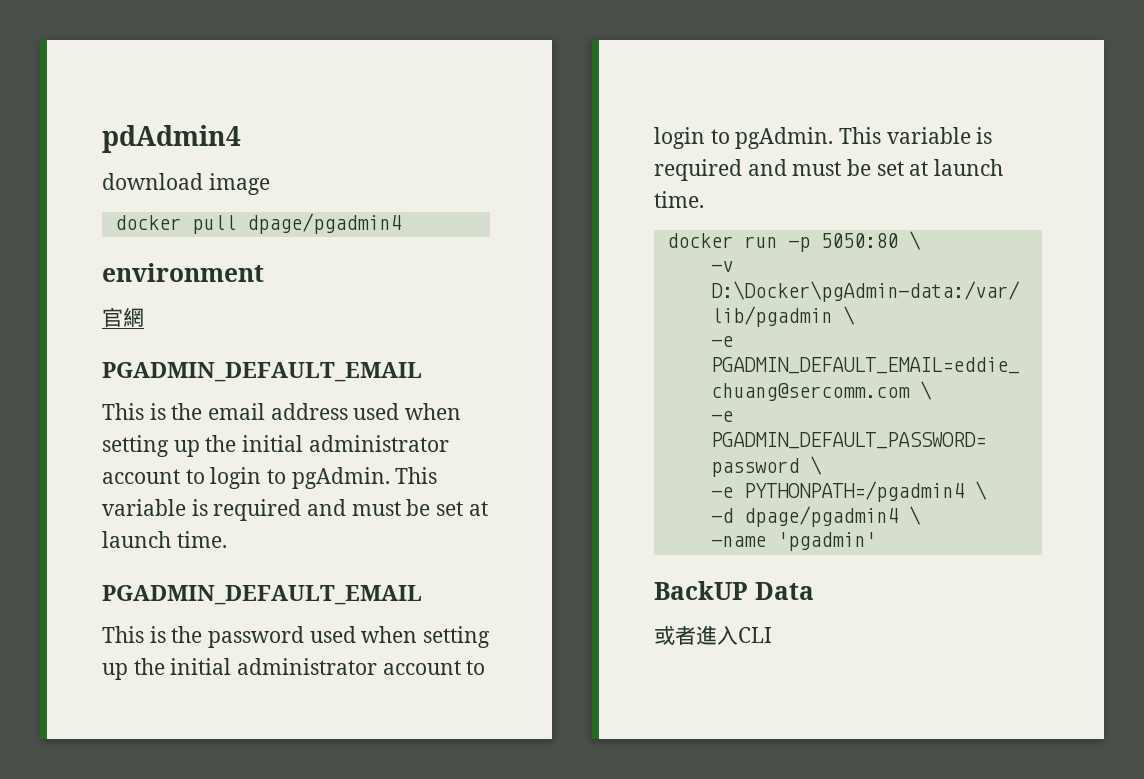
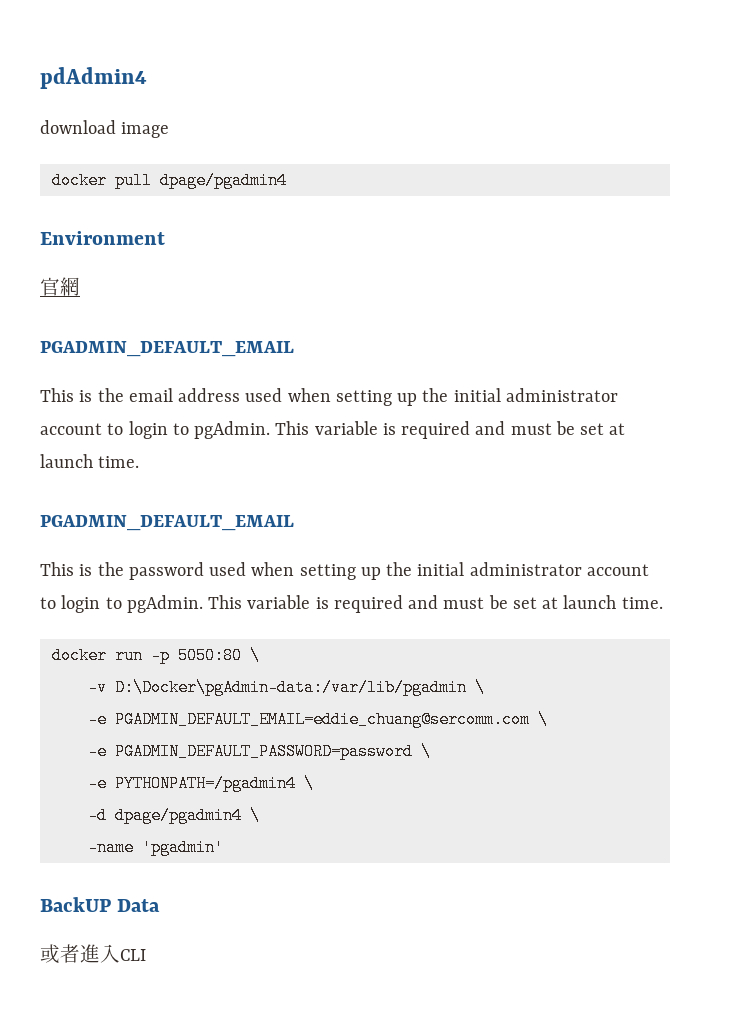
- environment
+ Environment

